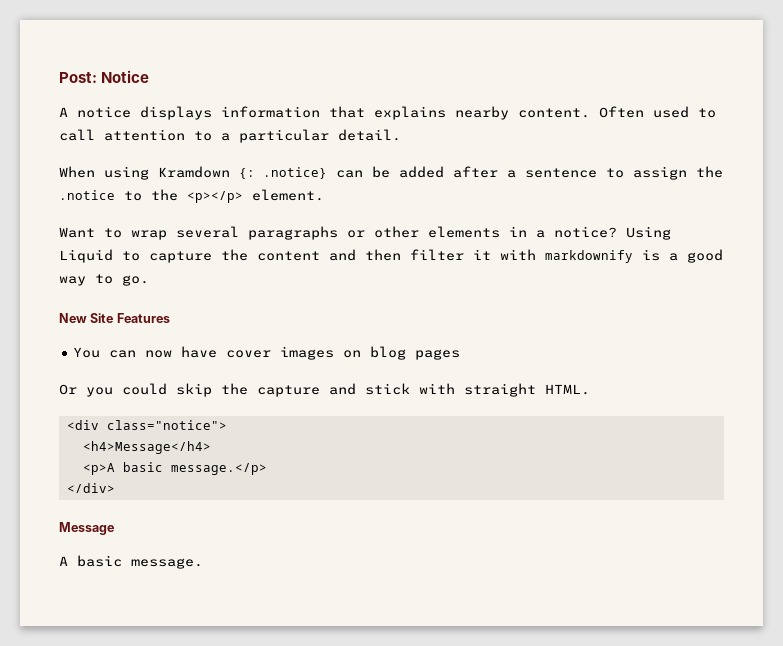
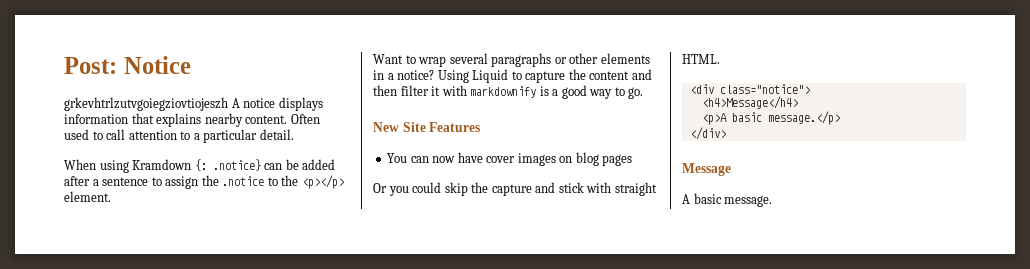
- A notice displays information that explains nearby content.
+ grkevhtrlzutvgoiegziovtiojeszh A notice displays information that explains nearby content.

